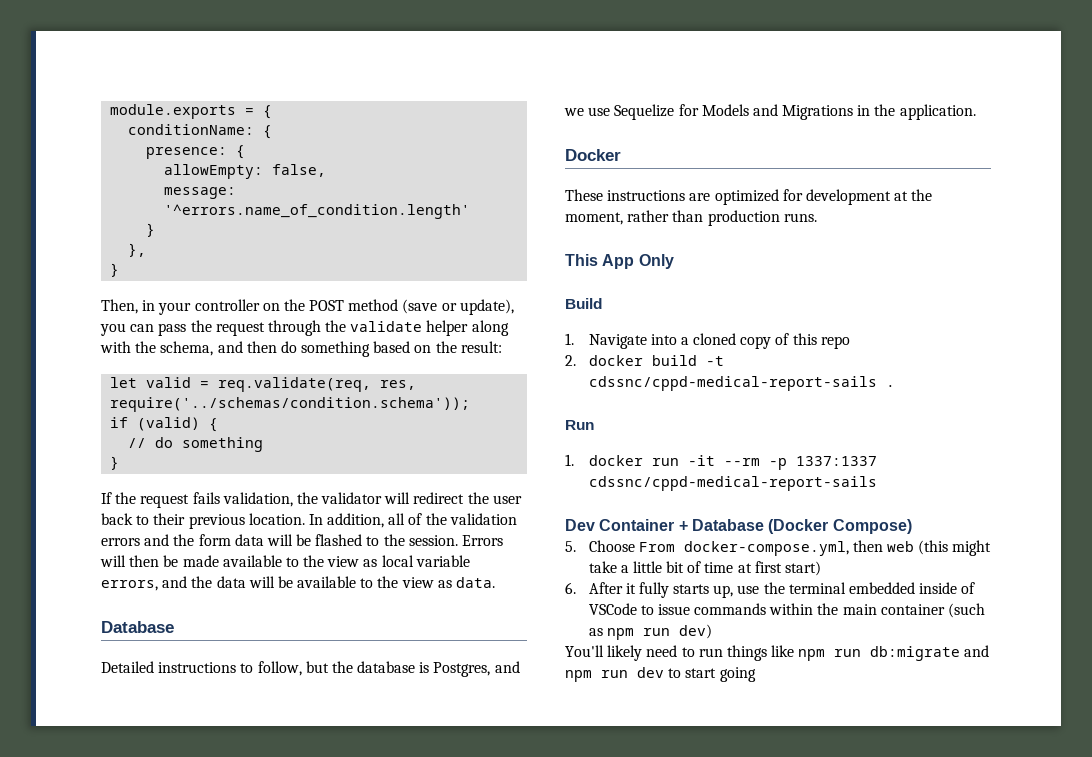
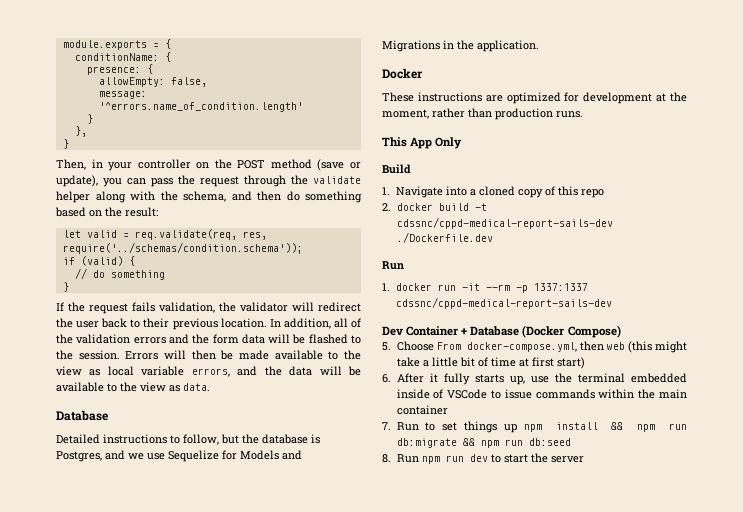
- 2. docker build -t cdssnc/cppd-medical-report-sails .
+ 2. docker build -t cdssnc/cppd-medical-report-sails-dev ./Dockerfile.dev
- 1. docker run -it --rm -p 1337:1337 cdssnc/cppd-medical-report-sails
+ 1. docker run -it --rm -p 1337:1337 cdssnc/cppd-medical-report-sails-dev
- 6. After it fully starts up, use the terminal embedded inside of VSCode to issue commands within the main container (such as npm run dev)
- You'll likely need to run things like npm run db:migrate and npm run dev to start going
+ 6. After it fully starts up, use the terminal embedded inside of VSCode to issue commands within the main container
+ 7. Run to set things up npm install && npm run db:migrate && npm run db:seed
+ 8. Run npm run dev to start the server

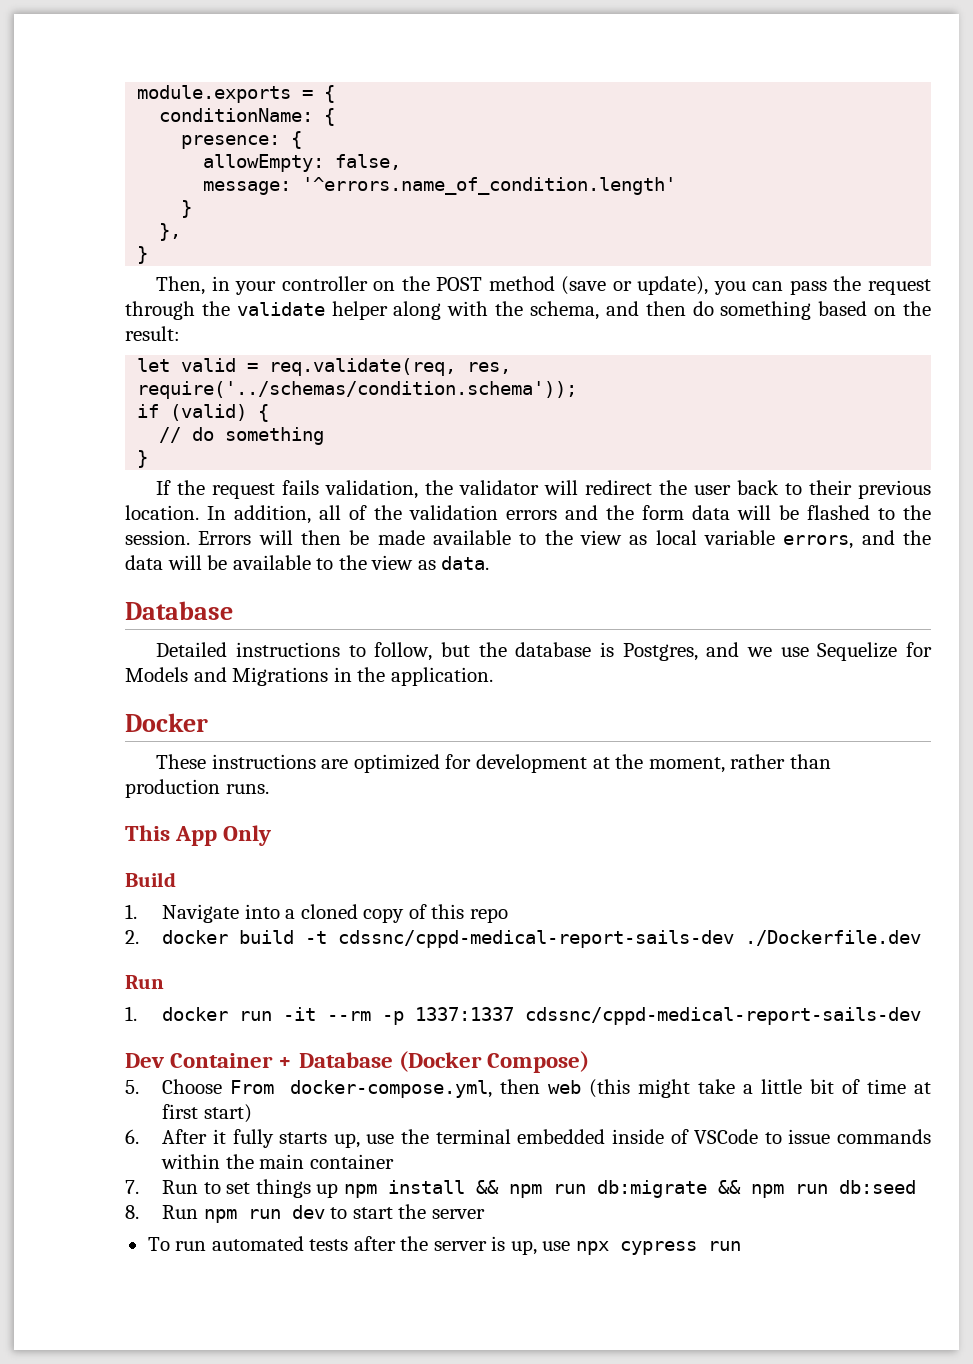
+ To run automated tests after the server is up, use npx cypress run

